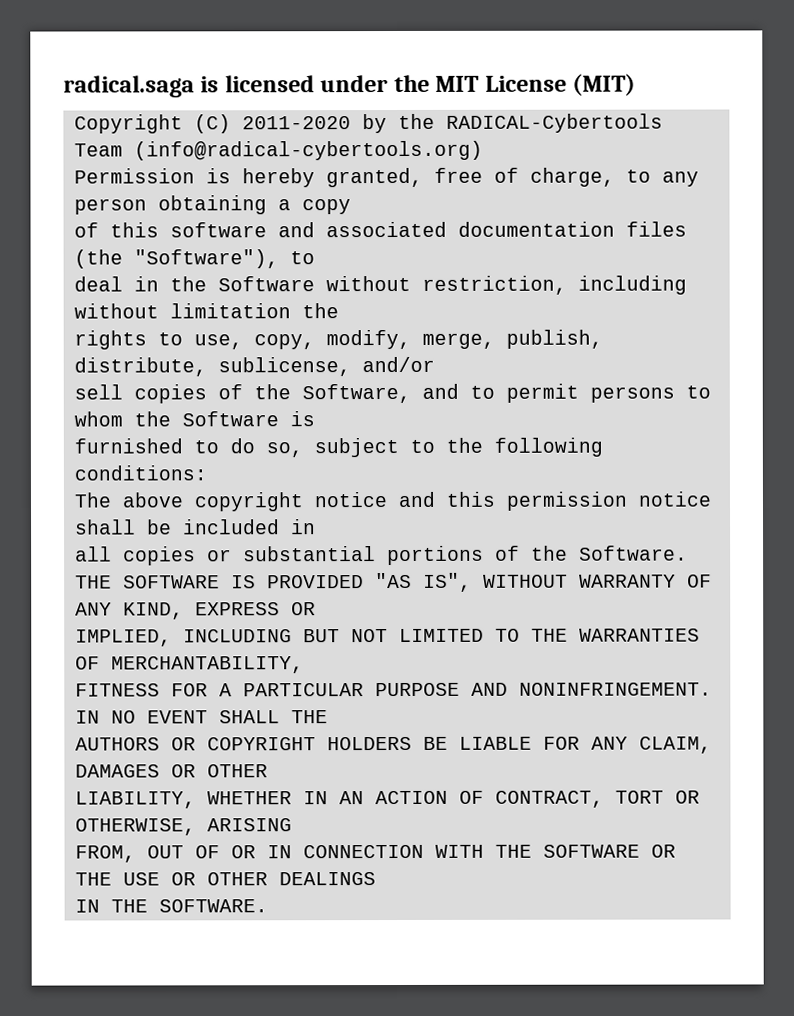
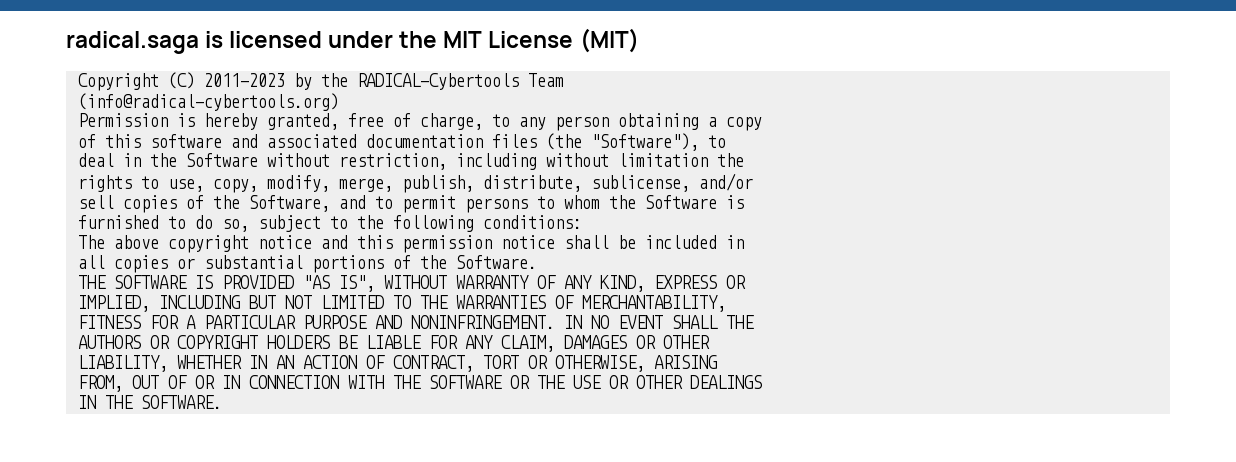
- Copyright (C) 2011-2020 by the RADICAL-Cybertools Team (info@radical-cybertools.org)
+ Copyright (C) 2011-2023 by the RADICAL-Cybertools Team
+ (info@radical-cybertools.org)

